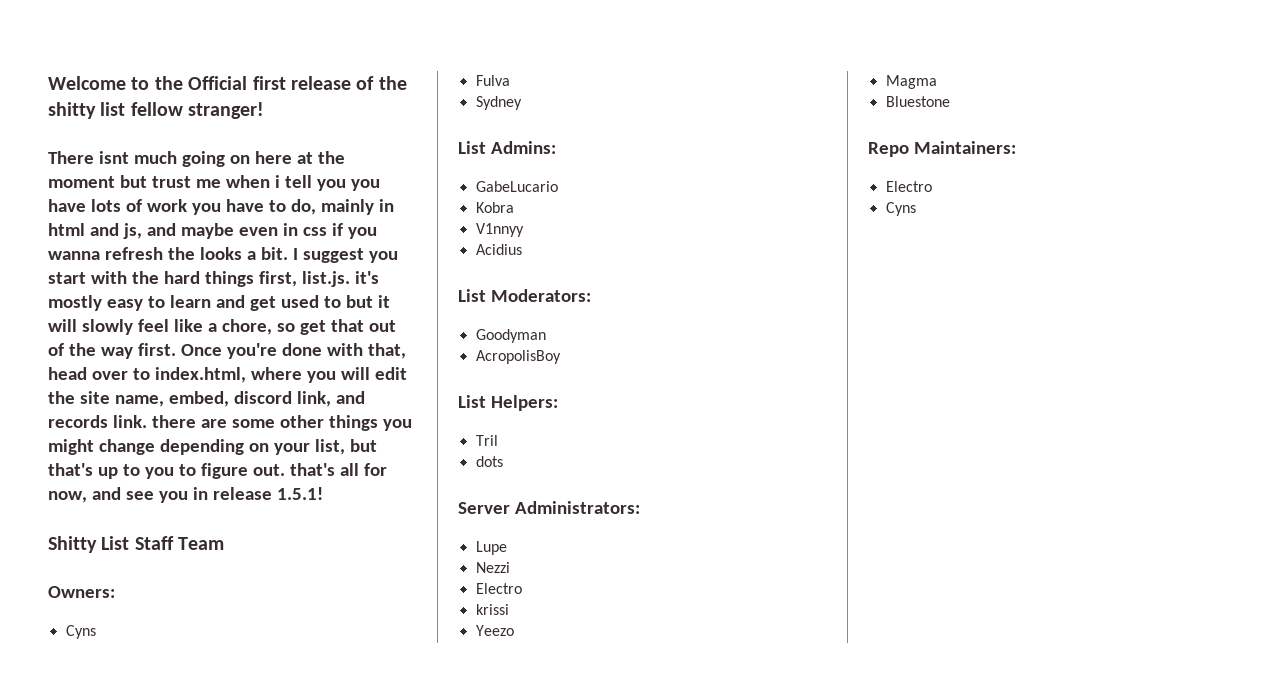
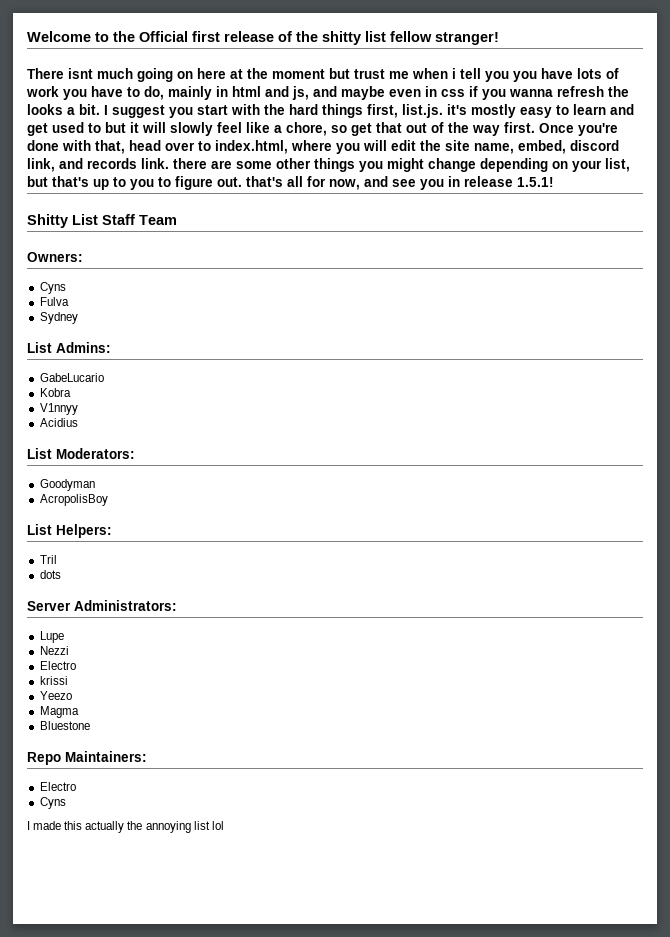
+ I made this actually the annoying list lol

